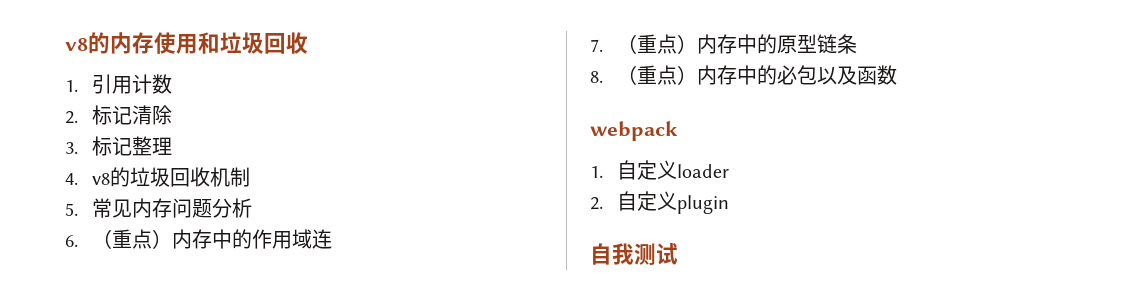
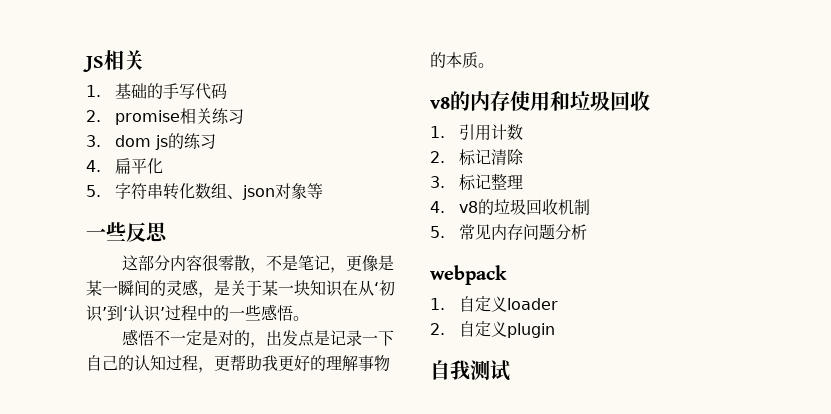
+ JS相关
+ 1.基础的手写代码
+ 2. promise相关练习
+ 3. dom js的练习
+ 4.扁平化
+ 5.字符串转化数组、json对象等
+ 一些反思
+ 这部分内容很零散，不是笔记，更像是某一瞬间的灵感，是关于某一块知识在从‘初识’到‘认识’过程中的一些感悟。
+ 感悟不一定是对的，出发点是记录一下自己的认知过程，更帮助我更好的理解事物的本质。
- 6.（重点）内存中的作用域连
- 7.（重点）内存中的原型链条
- 8.（重点）内存中的必包以及函数

